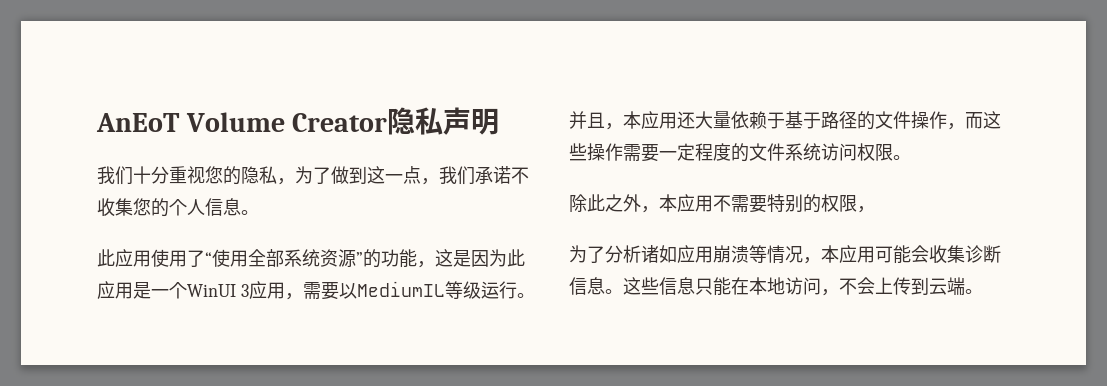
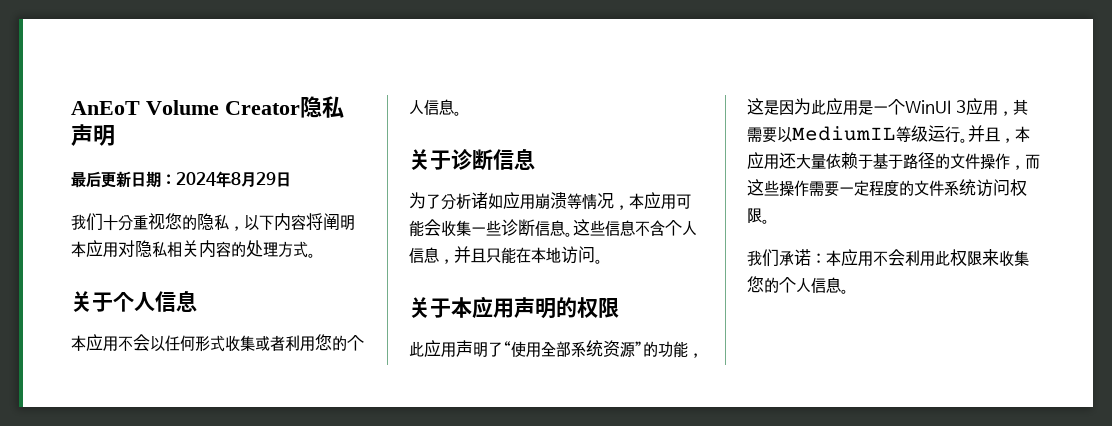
+ 最后更新日期：2024年8月29日
- 我们十分重视您的隐私，为了做到这一点，我们承诺不收集您的个人信息。
- 此应用使用了“使用全部系统资源”的功能，这是因为此应用是一个WinUI 3应用，需要以MediumIL等级运行。
+ 我们十分重视您的隐私，以下内容将阐明本应用对隐私相关内容的处理方式。
+ 关于个人信息
+ 本应用不会以任何形式收集或者利用您的个人信息。
+ 关于诊断信息
+ 为了分析诸如应用崩溃等情况，本应用可能会收集一些诊断信息。这些信息不含个人信息，并且只能在本地访问。
+ 关于本应用声明的权限
+ 此应用声明了“使用全部系统资源”的功能，这是因为此应用是一个WinUI 3应用，其需要以MediumIL等级运行。
- 除此之外，本应用不需要特别的权限，
- 为了分析诸如应用崩溃等情况，本应用可能会收集诊断信息。这些信息只能在本地访问，不会上传到云端。
+ 我们承诺：本应用不会利用此权限来收集您的个人信息。

